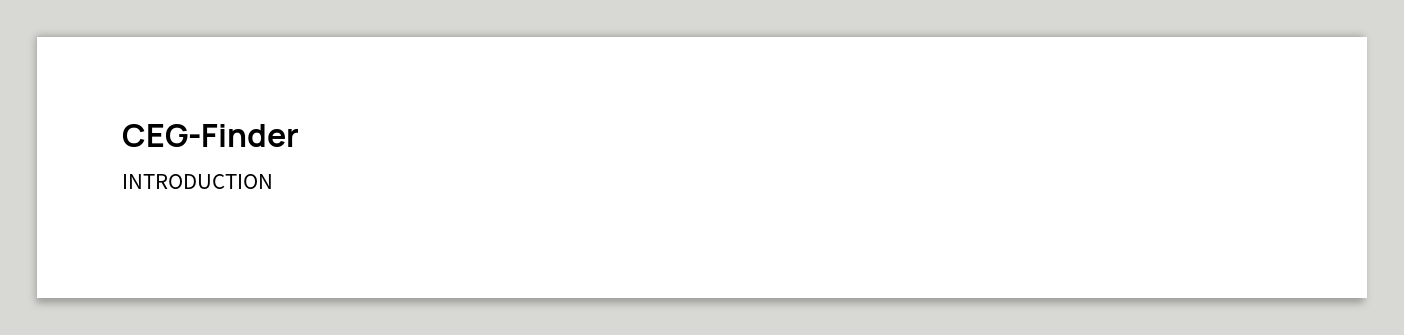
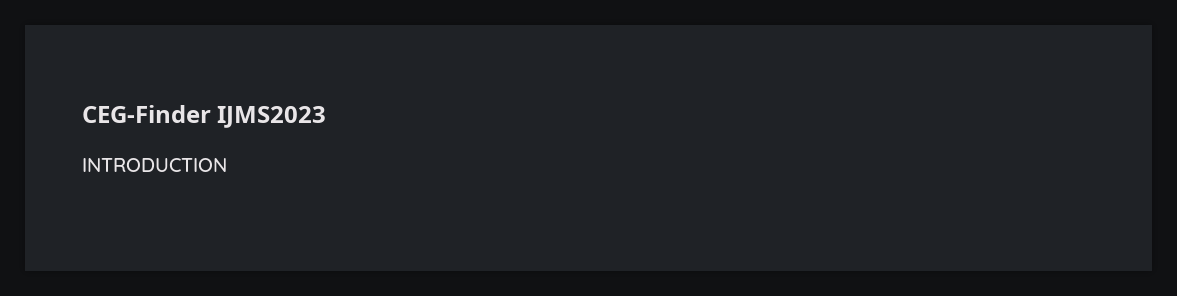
- CEG-Finder
+ CEG-Finder IJMS2023

